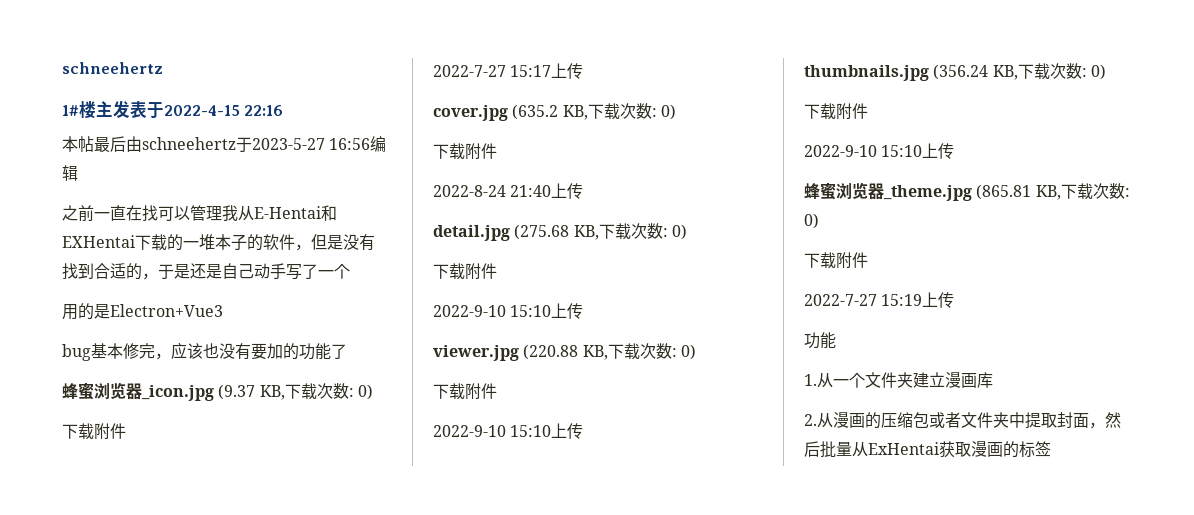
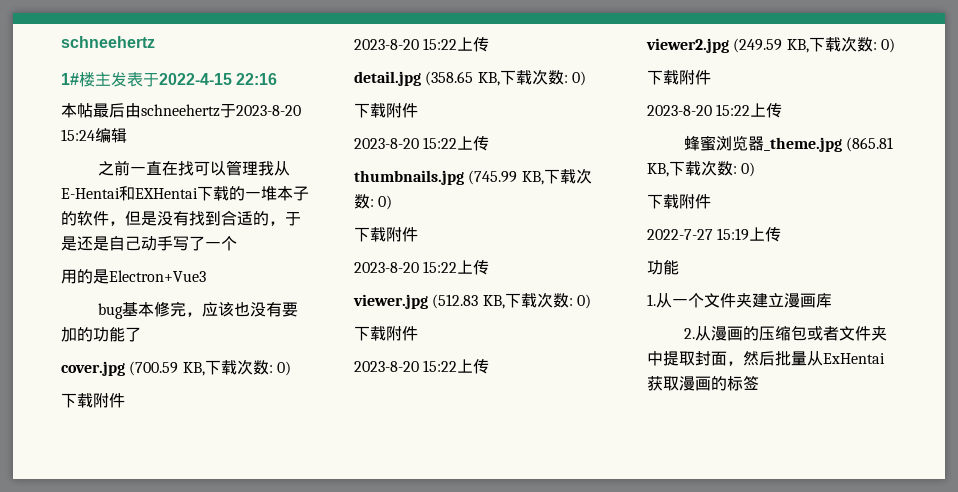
- 本帖最后由schneehertz于2023-5-27 16:56编辑
+ 本帖最后由schneehertz于2023-8-20 15:24编辑
- 蜂蜜浏览器_icon.jpg (9.37 KB,下载次数: 0)
+ cover.jpg (700.59 KB,下载次数: 0)
  下载附件
- 2022-7-27 15:17上传
- cover.jpg (635.2 KB,下载次数: 0)
+ 2023-8-20 15:22上传
+ detail.jpg (358.65 KB,下载次数: 0)
  下载附件
- 2022-8-24 21:40上传
- detail.jpg (275.68 KB,下载次数: 0)
+ 2023-8-20 15:22上传
+ thumbnails.jpg (745.99 KB,下载次数: 0)
  下载附件
- 2022-9-10 15:10上传
+ 2023-8-20 15:22上传
- viewer.jpg (220.88 KB,下载次数: 0)
+ viewer.jpg (512.83 KB,下载次数: 0)
  下载附件
- 2022-9-10 15:10上传
- thumbnails.jpg (356.24 KB,下载次数: 0)
+ 2023-8-20 15:22上传
+ viewer2.jpg (249.59 KB,下载次数: 0)
  下载附件
- 2022-9-10 15:10上传
+ 2023-8-20 15:22上传

